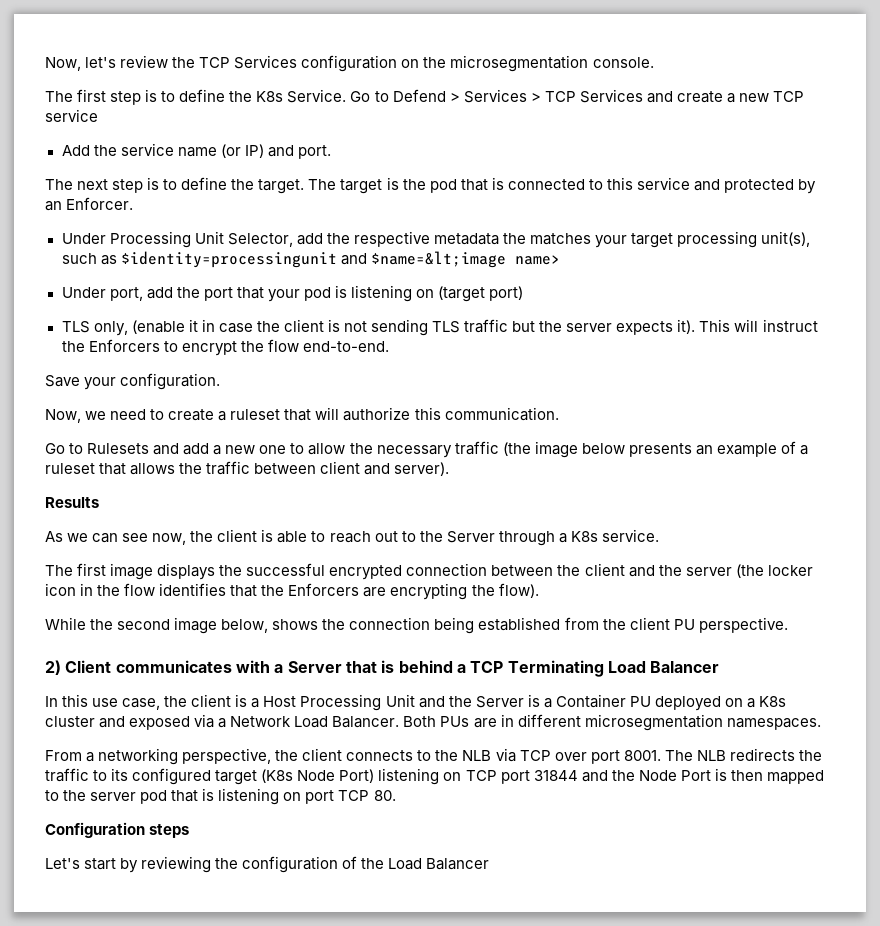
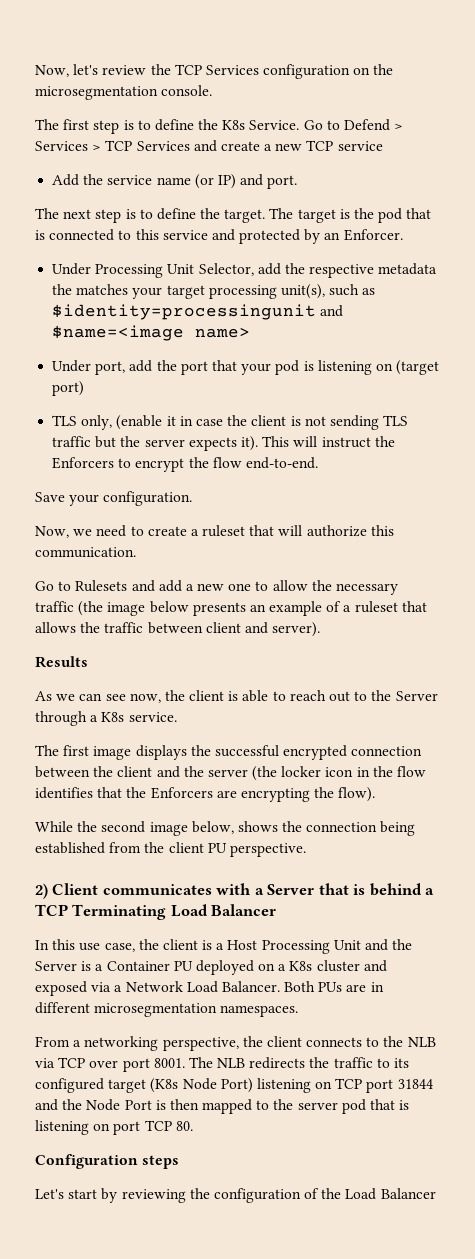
- Under Processing Unit Selector, add the respective metadata the matches your target processing unit(s), such as $identity=processingunit and $name=&lt;image name>
+ Under Processing Unit Selector, add the respective metadata the matches your target processing unit(s), such as $identity=processingunit and $name=<image name>

